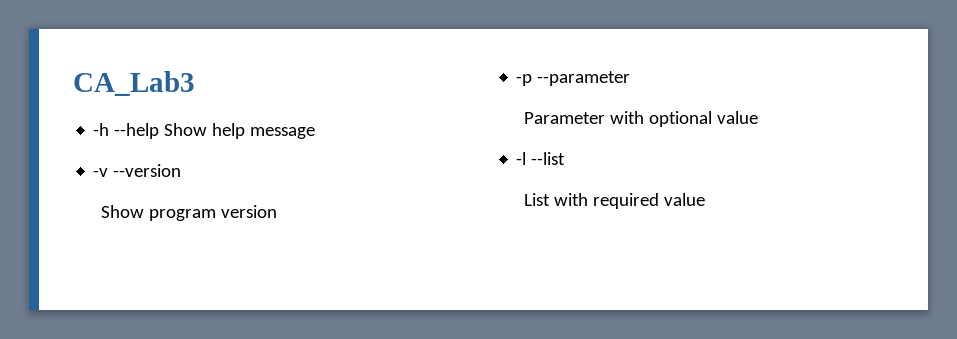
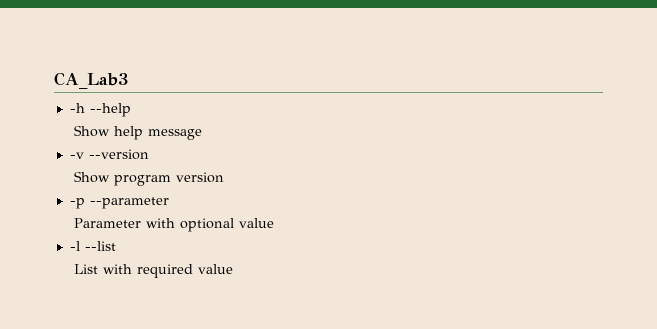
- -h --help Show help message
+ -h --help
+ Show help message

